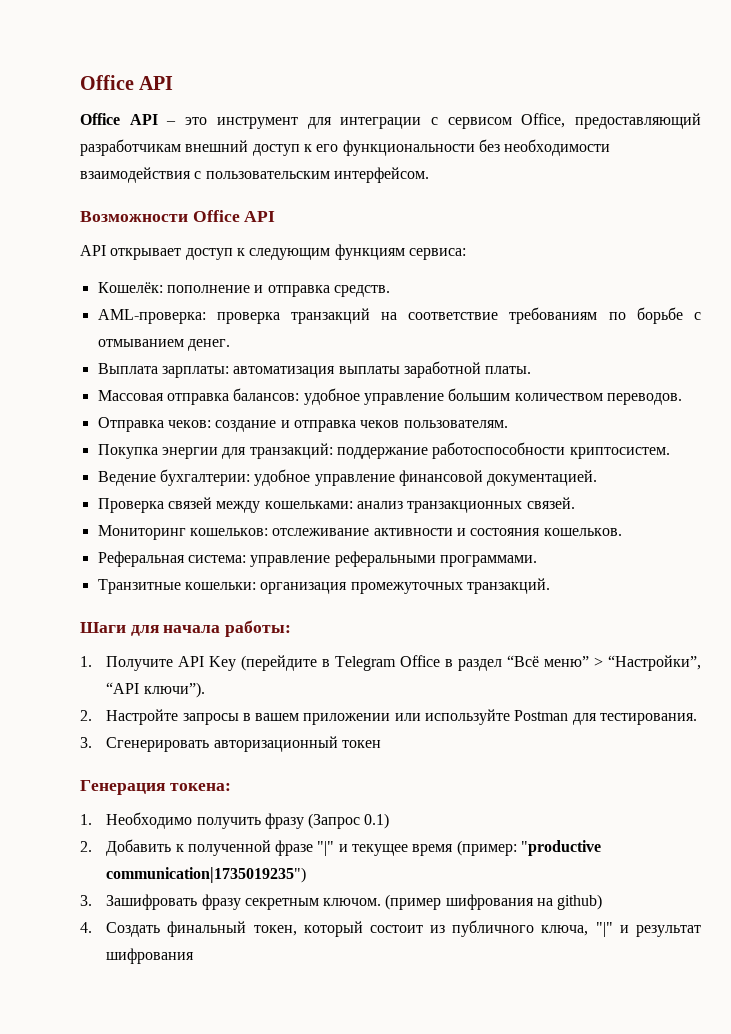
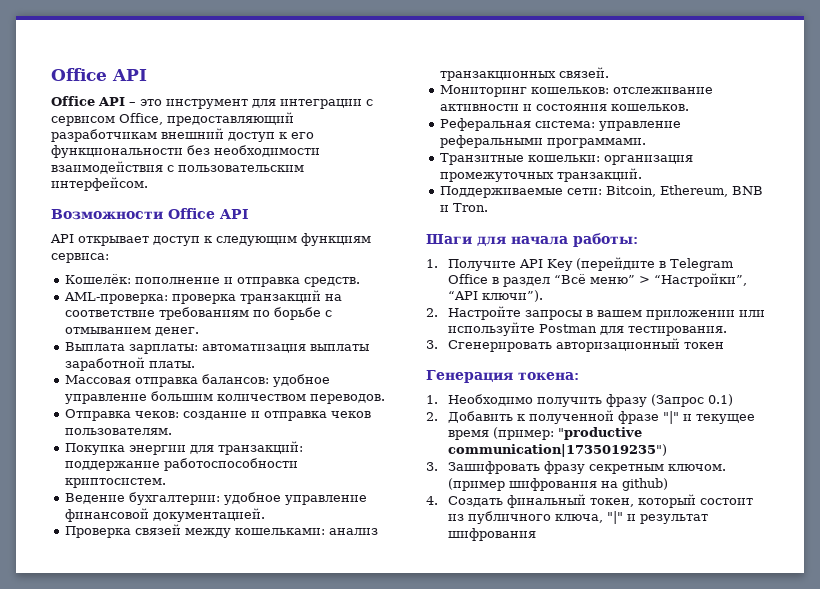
+ Поддерживаемые сети: Bitcoin, Ethereum, BNB и Tron.

